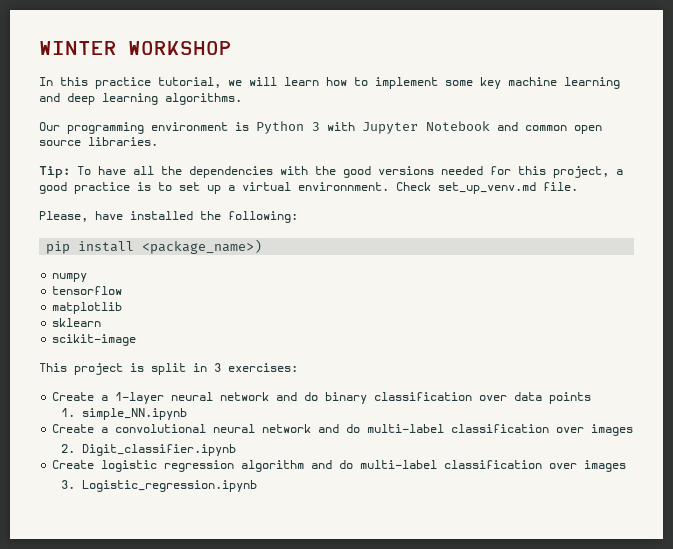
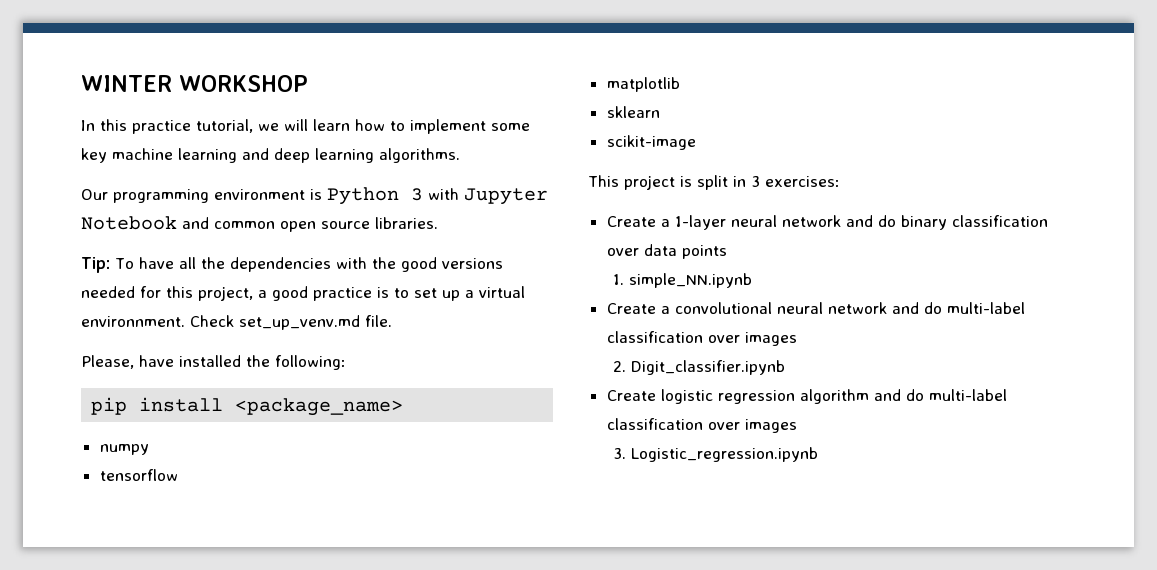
- pip install <package_name>)
+ pip install <package_name>

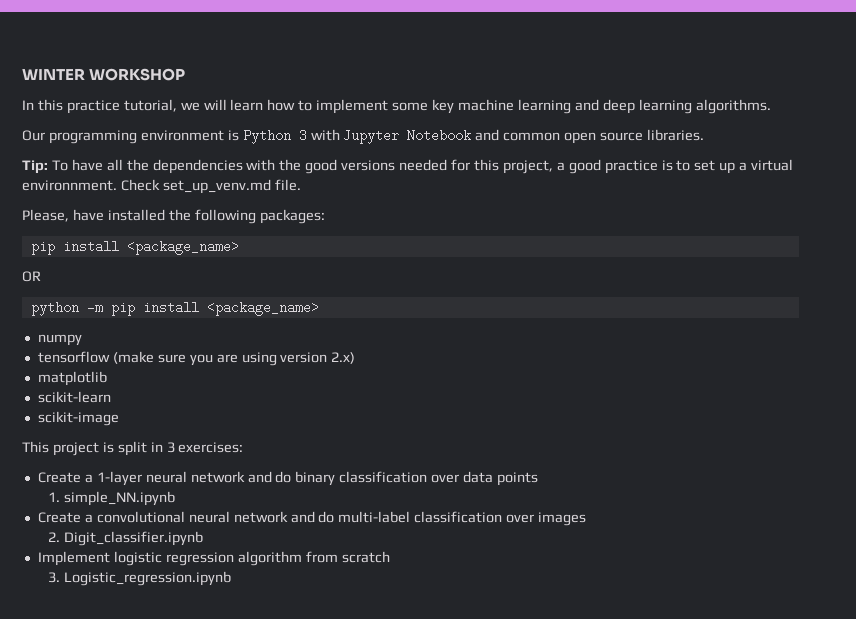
- Please, have installed the following:
+ Please, have installed the following packages:
  pip install <package_name>
+ OR
+ python -m pip install <package_name>
  numpy
- tensorflow
+ tensorflow (make sure you are using version 2.x)
- sklearn
+ scikit-learn
- Create logistic regression algorithm and do multi-label classification over images
+ Implement logistic regression algorithm from scratch

